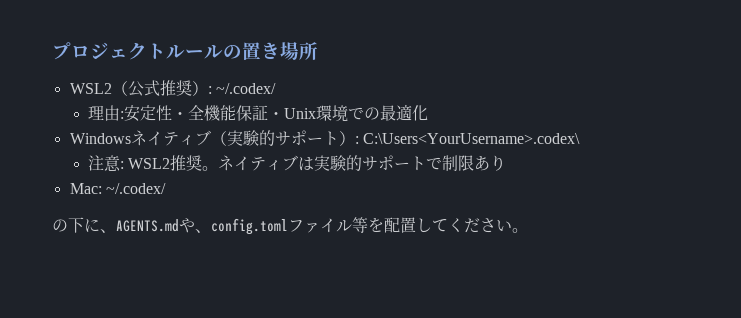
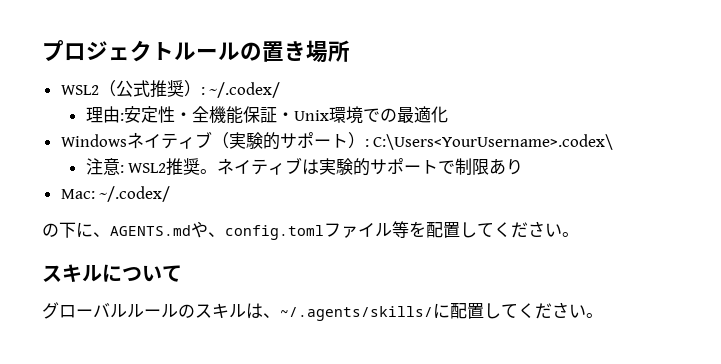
+ スキルについて
+ グローバルルールのスキルは、~/.agents/skills/に配置してください。

